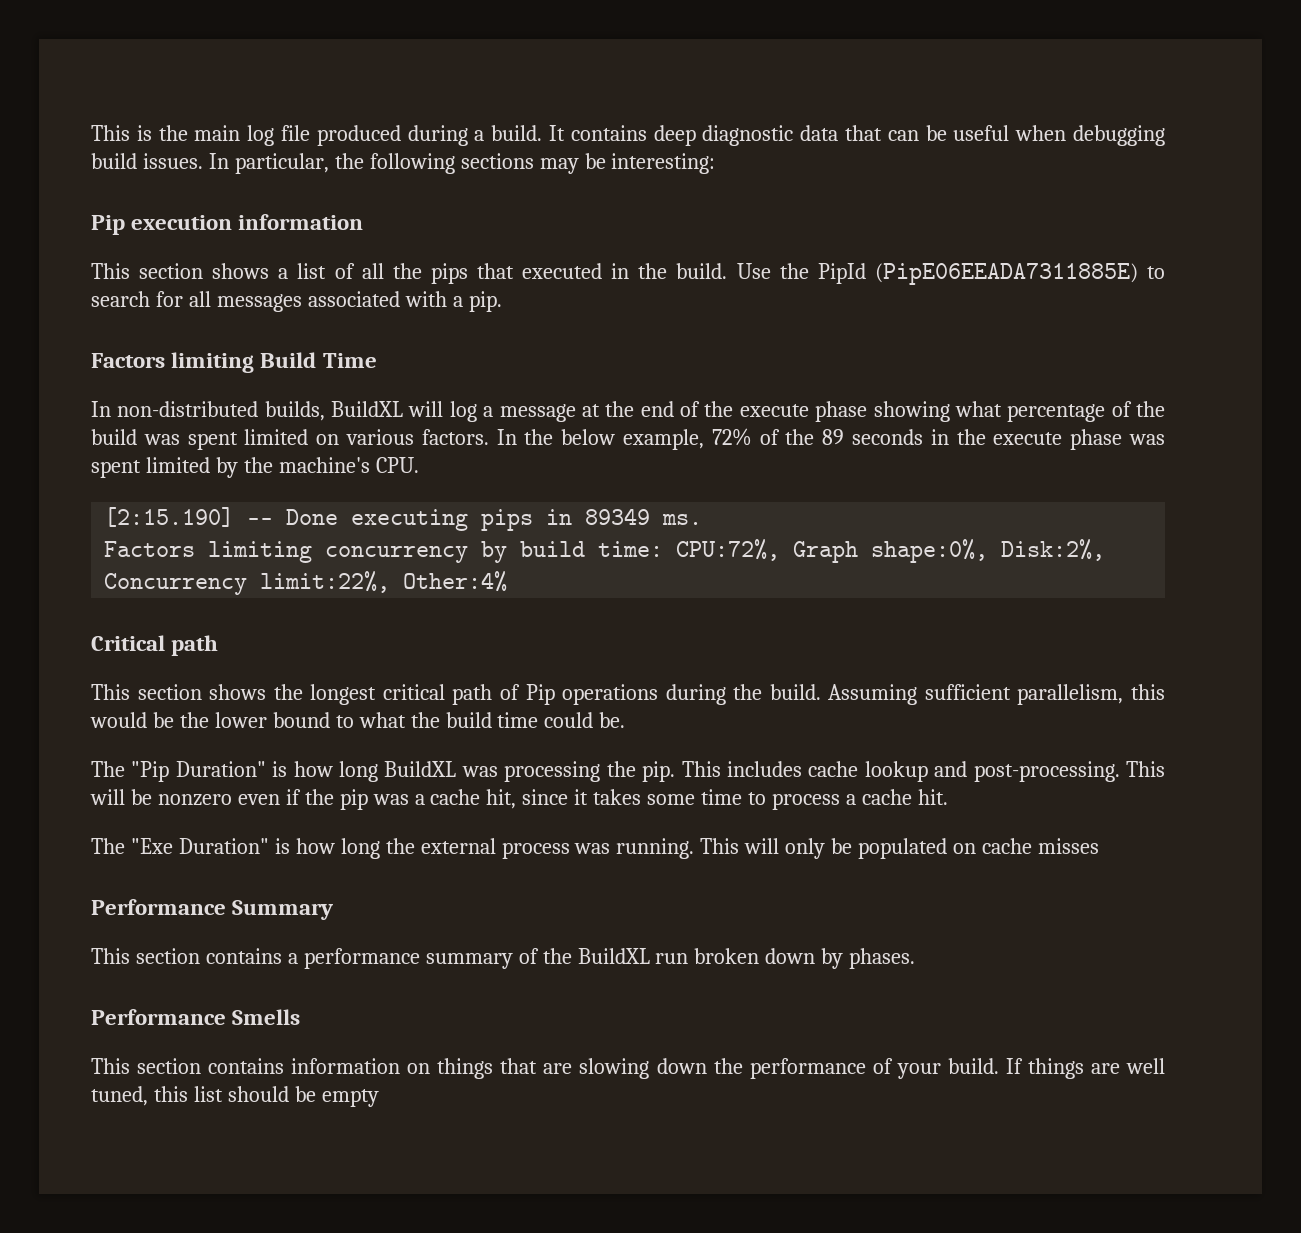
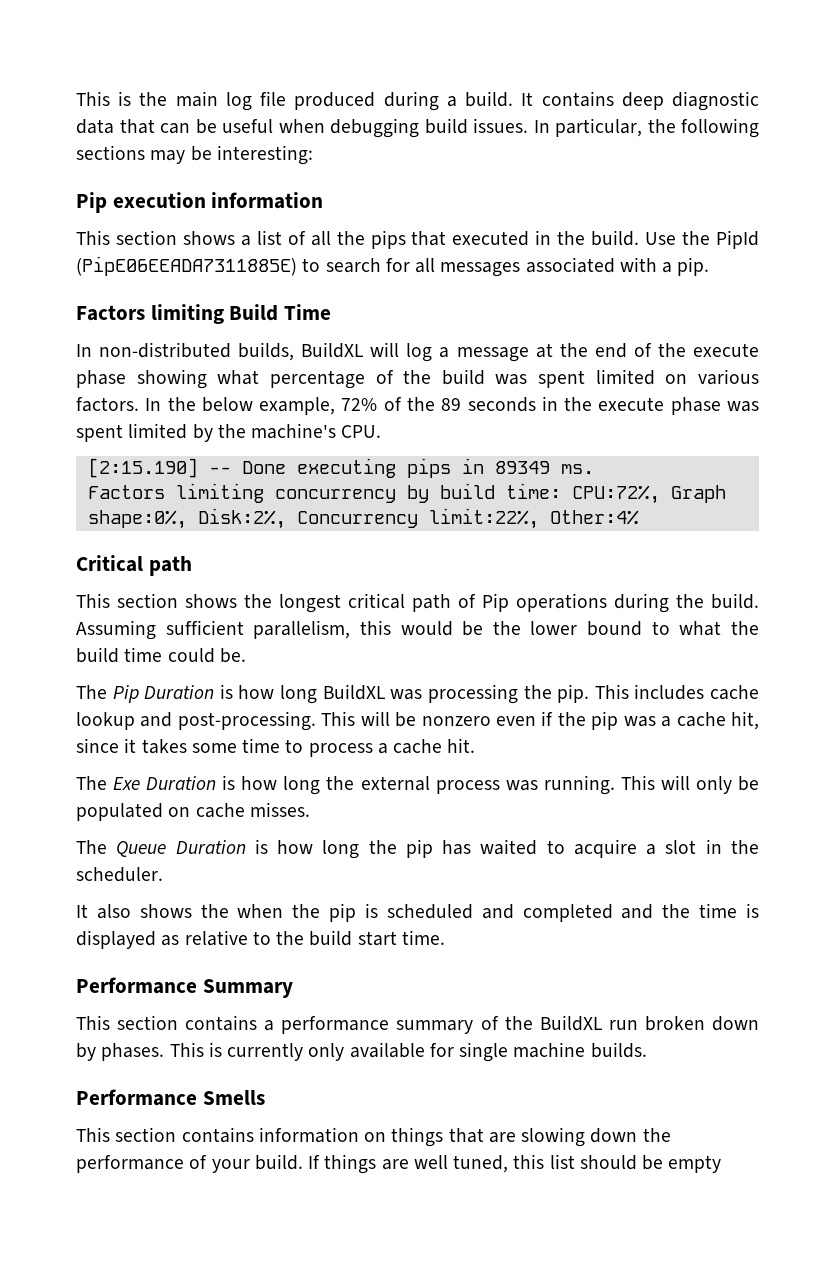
- The "Pip Duration" is how long BuildXL was processing the pip.
+ The Pip Duration is how long BuildXL was processing the pip.
- The "Exe Duration" is how long the external process was running.
+ The Exe Duration is how long the external process was running.
- This will only be populated on cache misses
+ This will only be populated on cache misses.
+ The Queue Duration is how long the pip has waited to acquire a slot in the scheduler.
+ It also shows the when the pip is scheduled and completed and the time is displayed as relative to the build start time.
+ This is currently only available for single machine builds.

